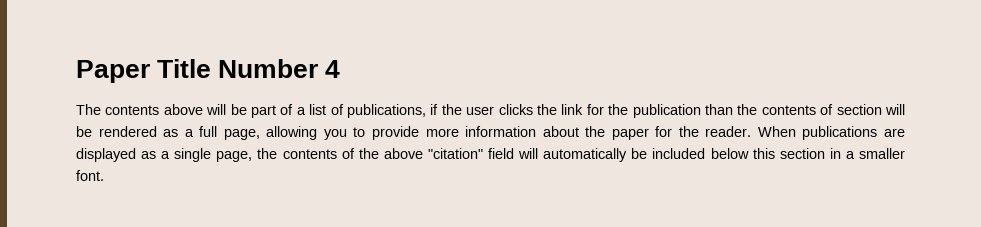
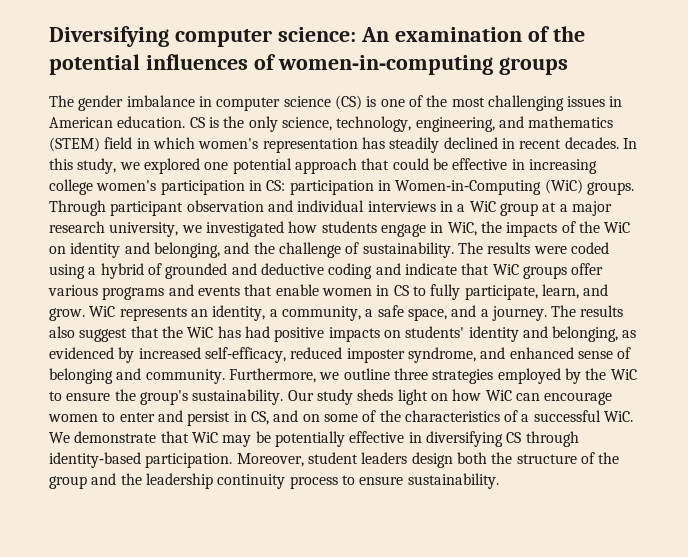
- Paper Title Number 4
- The contents above will be part of a list of publications, if the user clicks the link for the publication than the contents of section will be rendered as a full page, allowing you to provide more information about the paper for the reader. When publications are displayed as a single page, the contents of the above "citation" field will automatically be included below this section in a smaller font.
+ Diversifying computer science: An examination of the potential influences of women‐in‐computing groups
+ The gender imbalance in computer science (CS) is one of the most challenging issues in American education. CS is the only science, technology, engineering, and mathematics (STEM) field in which women's representation has steadily declined in recent decades. In this study, we explored one potential approach that could be effective in increasing college women's participation in CS: participation in Women‐in‐Computing (WiC) groups. Through participant observation and individual interviews in a WiC group at a major research university, we investigated how students engage in WiC, the impacts of the WiC on identity and belonging, and the challenge of sustainability. The results were coded using a hybrid of grounded and deductive coding and indicate that WiC groups offer various programs and events that enable women in CS to fully participate, learn, and grow. WiC represents an identity, a community, a safe space, and a journey. The results also suggest that the WiC has had positive impacts on students' identity and belonging, as evidenced by increased self‐efficacy, reduced imposter syndrome, and enhanced sense of belonging and community. Furthermore, we outline three strategies employed by the WiC to ensure the group's sustainability. Our study sheds light on how WiC can encourage women to enter and persist in CS, and on some of the characteristics of a successful WiC. We demonstrate that WiC may be potentially effective in diversifying CS through identity‐based participation. Moreover, student leaders design both the structure of the group and the leadership continuity process to ensure sustainability.

